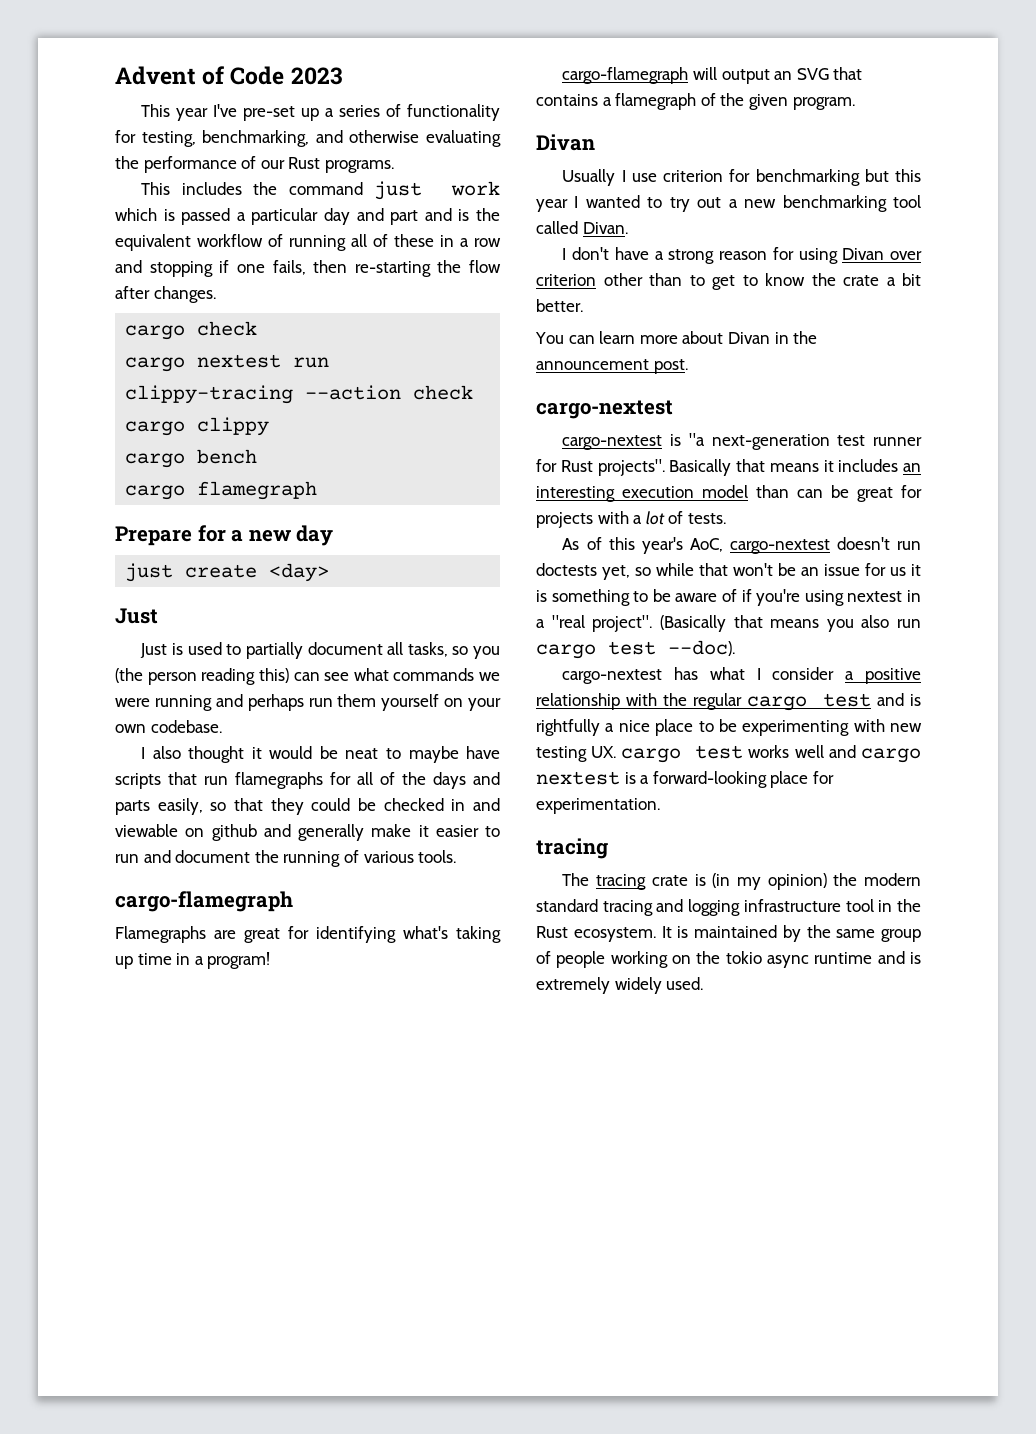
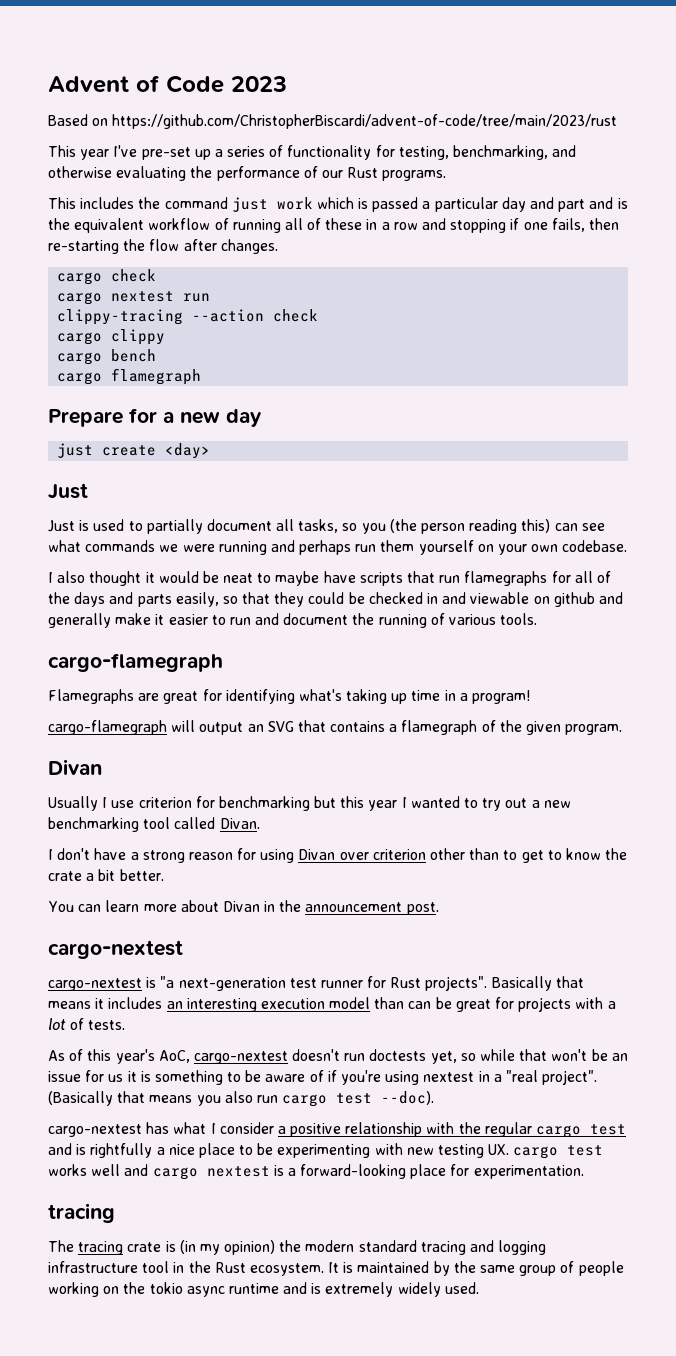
+ Based on https://github.com/ChristopherBiscardi/advent-of-code/tree/main/2023/rust

